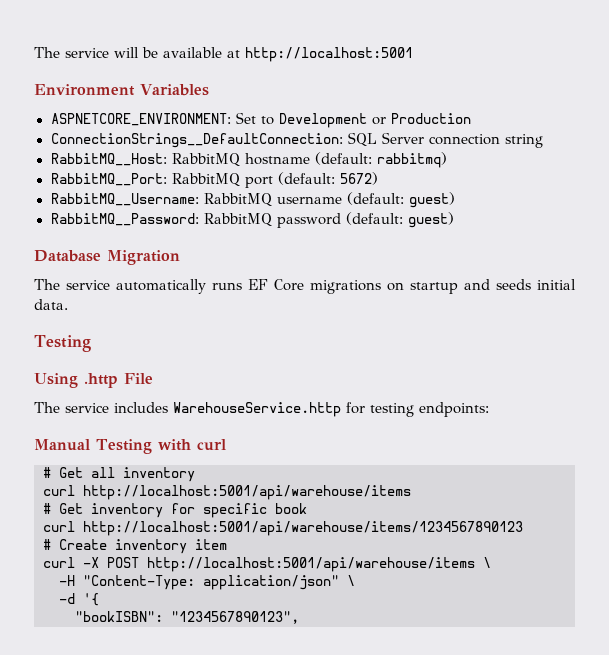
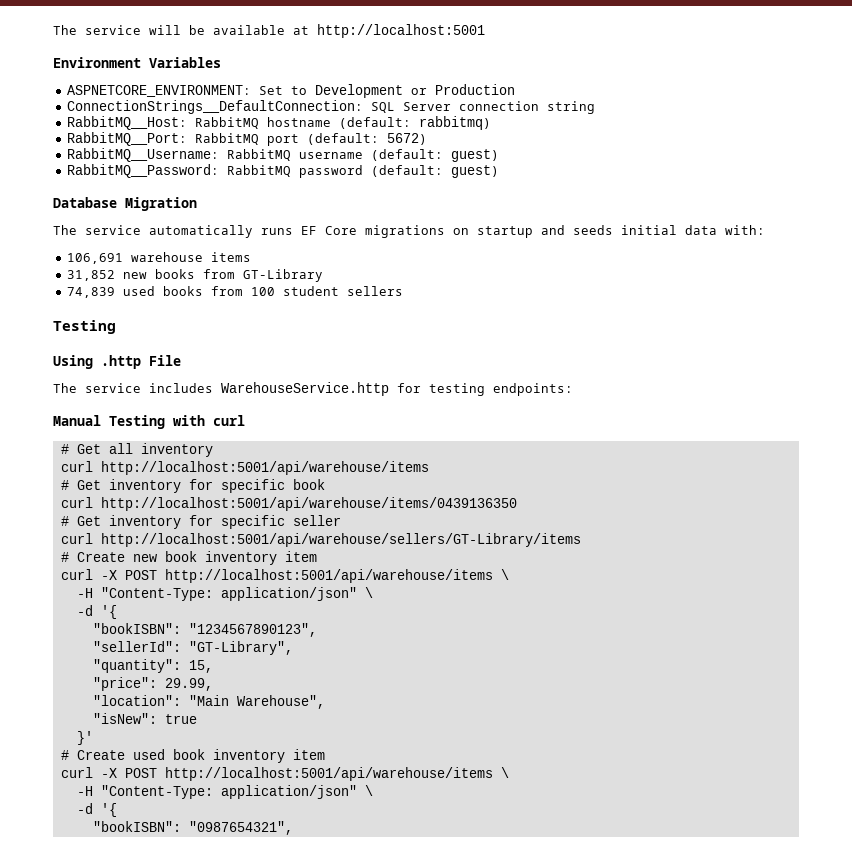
- The service automatically runs EF Core migrations on startup and seeds initial data.
+ The service automatically runs EF Core migrations on startup and seeds initial data with:
+ 106,691 warehouse items
+ 31,852 new books from GT-Library
+ 74,839 used books from 100 student sellers
- curl http://localhost:5001/api/warehouse/items/1234567890123
- # Create inventory item
+ curl http://localhost:5001/api/warehouse/items/0439136350
+ # Get inventory for specific seller
+ curl http://localhost:5001/api/warehouse/sellers/GT-Library/items
+ # Create new book inventory item
+ "sellerId": "GT-Library",
+ "quantity": 15,
+ "price": 29.99,
+ "location": "Main Warehouse",
+ "isNew": true
+ }'
+ # Create used book inventory item
+ curl -X POST http://localhost:5001/api/warehouse/items \
+ -H "Content-Type: application/json" \
+ -d '{
+ "bookISBN": "0987654321",

